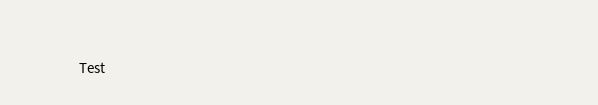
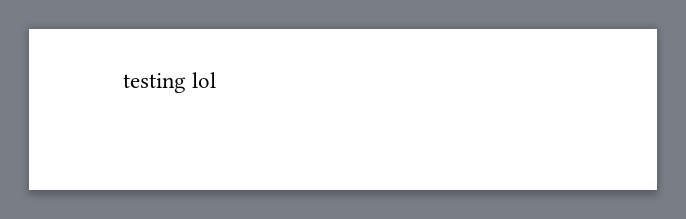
- Test
+ testing lol

